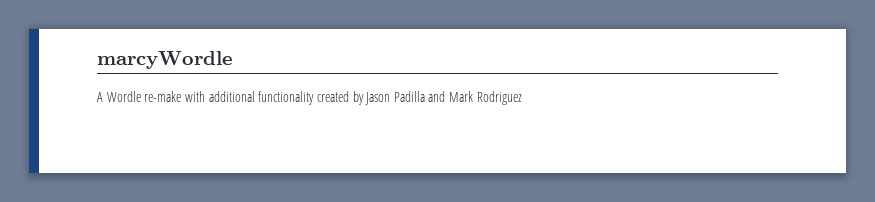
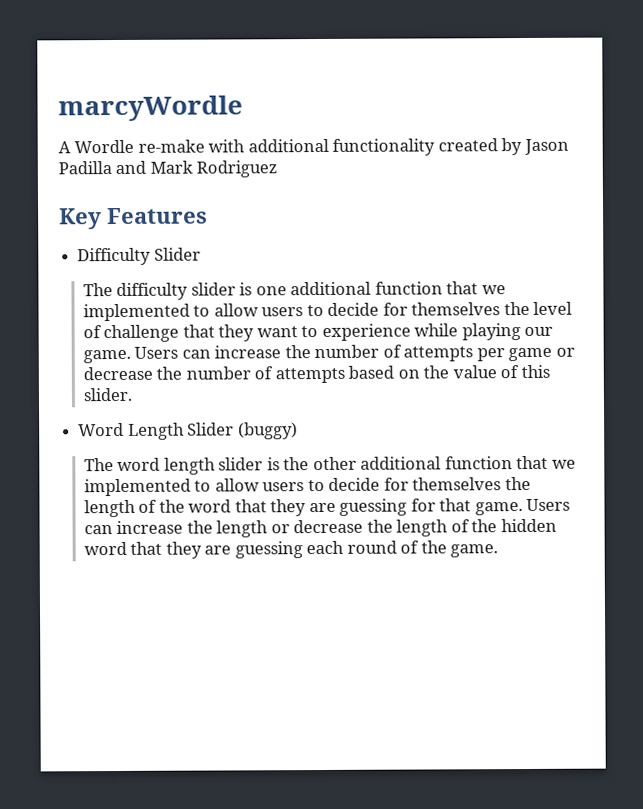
+ Key Features
+ Difficulty Slider
+ The difficulty slider is one additional function that we implemented to allow users to decide for themselves the level of challenge that they want to experience while playing our game. Users can increase the number of attempts per game or decrease the number of attempts based on the value of this slider.
+ Word Length Slider (buggy)
+ The word length slider is the other additional function that we implemented to allow users to decide for themselves the length of the word that they are guessing for that game. Users can increase the length or decrease the length of the hidden word that they are guessing each round of the game.

